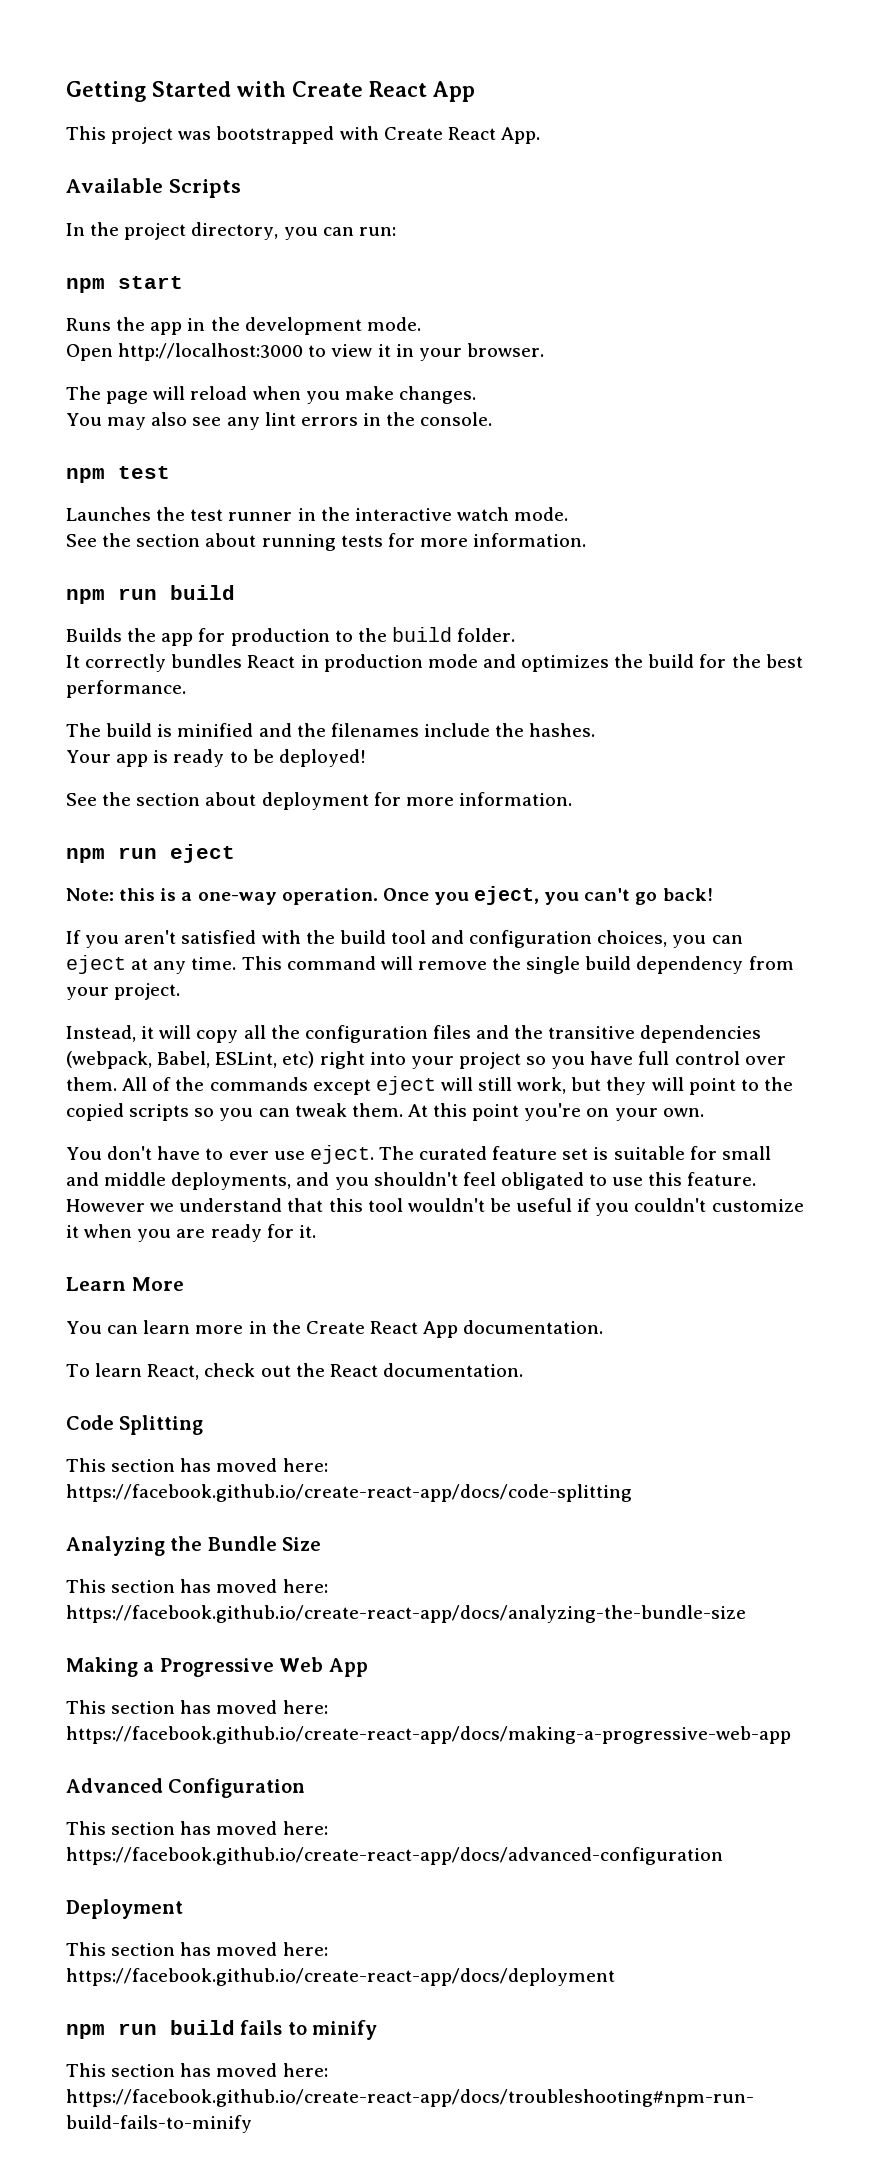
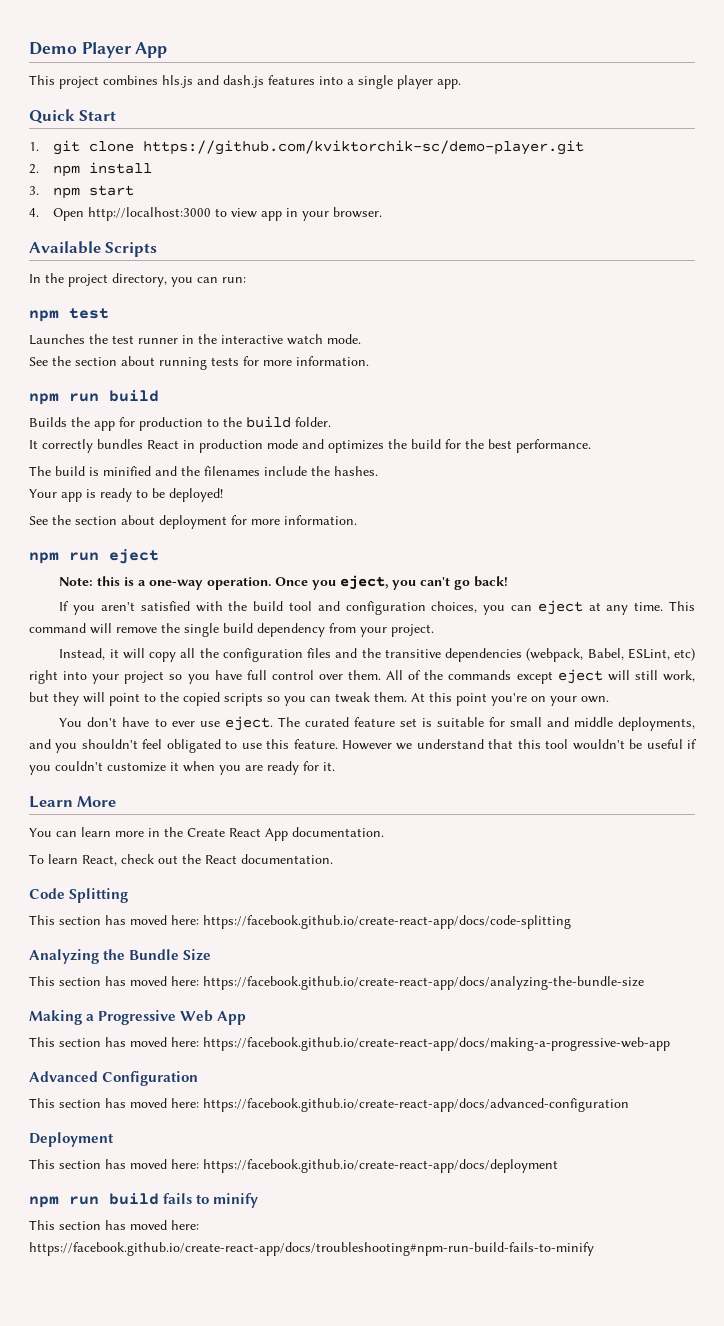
- Getting Started with Create React App
- This project was bootstrapped with Create React App.
+ Demo Player App
+ This project combines hls.js and dash.js features into a single player app.
+ Quick Start
+ 1. git clone https://github.com/kviktorchik-sc/demo-player.git
+ 2. npm install
+ 3. npm start
+ 4. Open http://localhost:3000 to view app in your browser.
- npm start
- Runs the app in the development mode.
- Open http://localhost:3000 to view it in your browser.
- The page will reload when you make changes.
- You may also see any lint errors in the console.

